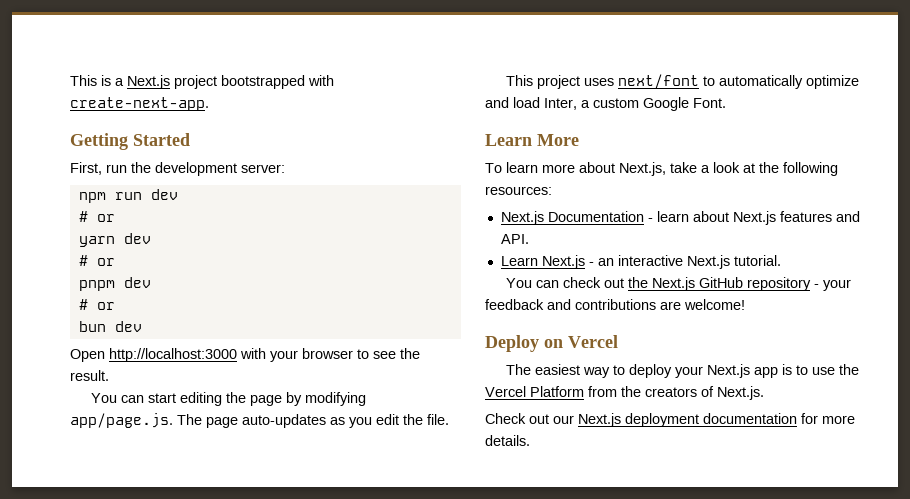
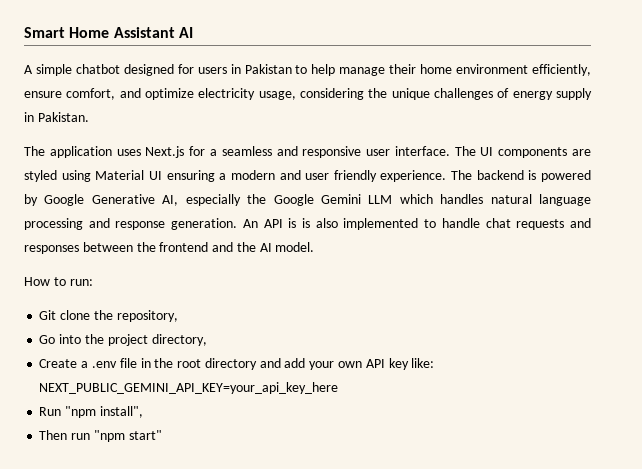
- This is a Next.js project bootstrapped with create-next-app.
- Getting Started
- First, run the development server:
- npm run dev
- # or
- yarn dev
- # or
- pnpm dev
- # or
- bun dev
- Open http://localhost:3000 with your browser to see the result.
- You can start editing the page by modifying app/page.js. The page auto-updates as you edit the file.
- This project uses next/font to automatically optimize and load Inter, a custom Google Font.
- Learn More
- To learn more about Next.js, take a look at the following resources:
- Next.js Documentation - learn about Next.js features and API.
- Learn Next.js - an interactive Next.js tutorial.
- You can check out the Next.js GitHub repository - your feedback and contributions are welcome!
- Deploy on Vercel
- The easiest way to deploy your Next.js app is to use the Vercel Platform from the creators of Next.js.
- Check out our Next.js deployment documentation for more details.
+ Smart Home Assistant AI
+ A simple chatbot designed for users in Pakistan to help manage their home environment efficiently, ensure comfort, and optimize electricity usage, considering the unique challenges of energy supply in Pakistan.
+ The application uses Next.js for a seamless and responsive user interface. The UI components are styled using Material UI ensuring a modern and user friendly experience. The backend is powered by Google Generative AI, especially the Google Gemini LLM which handles natural language processing and response generation. An API is is also implemented to handle chat requests and responses between the frontend and the AI model.
+ How to run:
+ Git clone the repository,
+ Go into the project directory,
+ Create a .env file in the root directory and add your own API key like: NEXT_PUBLIC_GEMINI_API_KEY=your_api_key_here
+ Run "npm install",
+ Then run "npm start"

